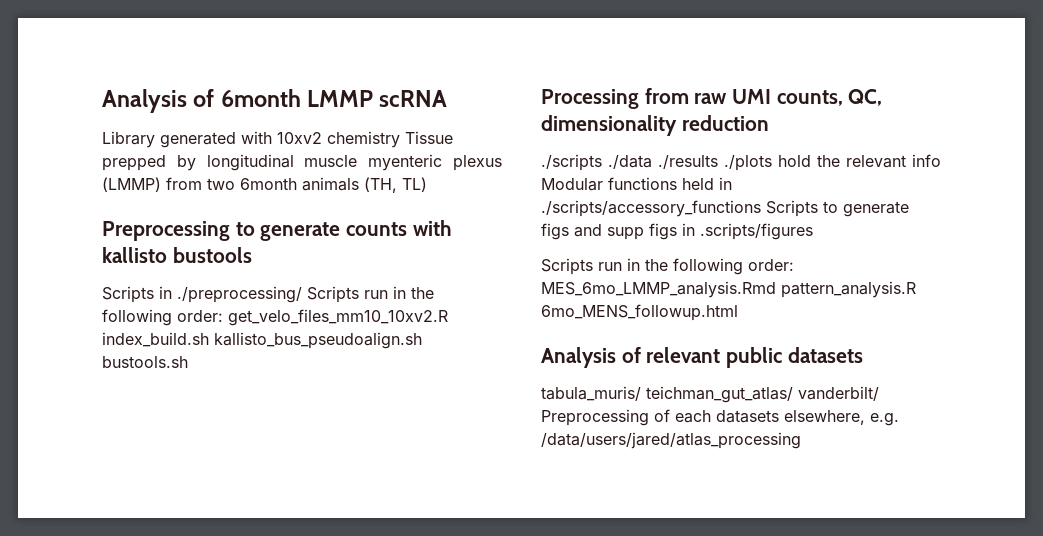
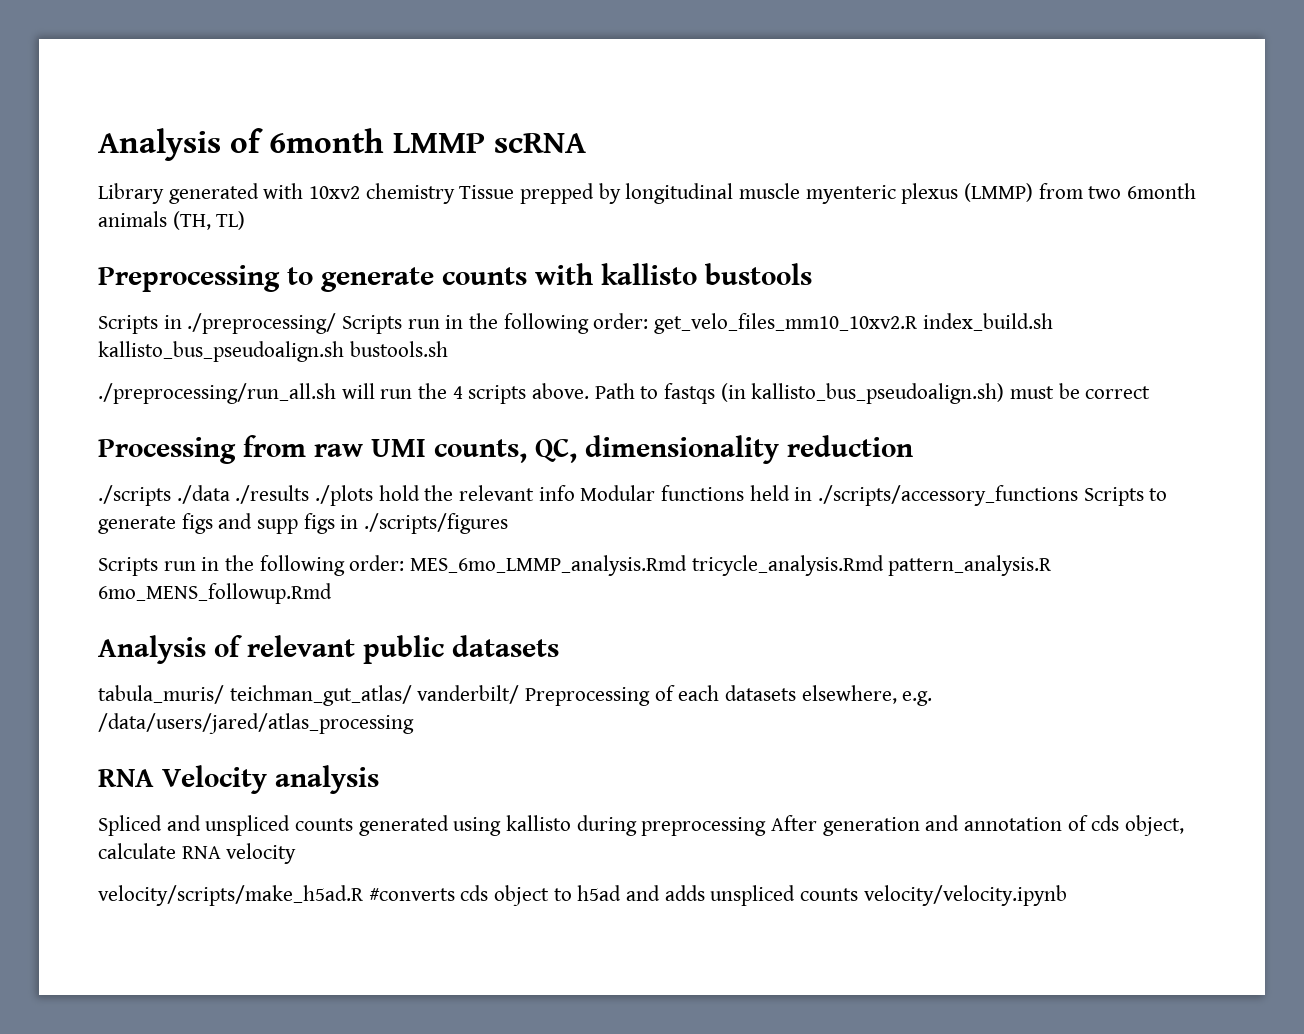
+ ./preprocessing/run_all.sh will run the 4 scripts above. Path to fastqs (in kallisto_bus_pseudoalign.sh) must be correct
- ./scripts ./data ./results ./plots hold the relevant info Modular functions held in ./scripts/accessory_functions Scripts to generate figs and supp figs in .scripts/figures
+ ./scripts ./data ./results ./plots hold the relevant info Modular functions held in ./scripts/accessory_functions Scripts to generate figs and supp figs in ./scripts/figures
- Scripts run in the following order: MES_6mo_LMMP_analysis.Rmd pattern_analysis.R 6mo_MENS_followup.html
+ Scripts run in the following order: MES_6mo_LMMP_analysis.Rmd tricycle_analysis.Rmd pattern_analysis.R 6mo_MENS_followup.Rmd
+ RNA Velocity analysis
+ Spliced and unspliced counts generated using kallisto during preprocessing After generation and annotation of cds object, calculate RNA velocity
+ velocity/scripts/make_h5ad.R #converts cds object to h5ad and adds unspliced counts velocity/velocity.ipynb

